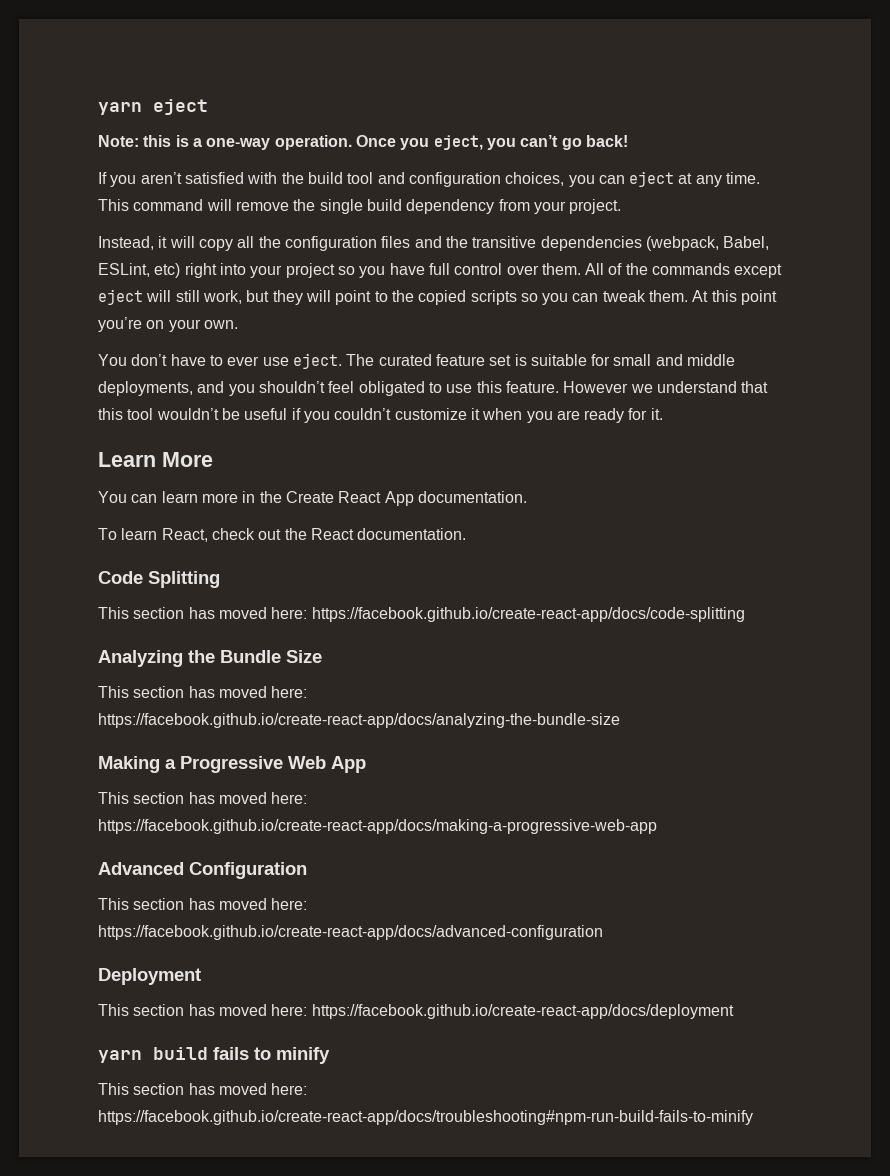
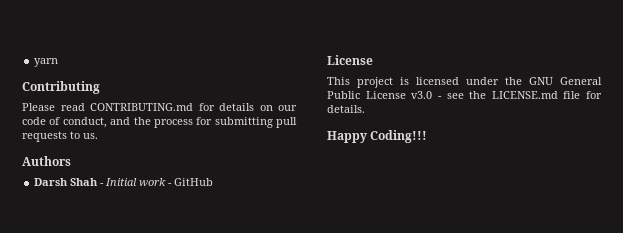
- yarn eject
- Note: this is a one-way operation. Once you eject, you can’t go back!
- If you aren’t satisfied with the build tool and configuration choices, you can eject at any time. This command will remove the single build dependency from your project.
- Instead, it will copy all the configuration files and the transitive dependencies (webpack, Babel, ESLint, etc) right into your project so you have full control over them. All of the commands except eject will still work, but they will point to the copied scripts so you can tweak them. At this point you’re on your own.
- You don’t have to ever use eject. The curated feature set is suitable for small and middle deployments, and you shouldn’t feel obligated to use this feature. However we understand that this tool wouldn’t be useful if you couldn’t customize it when you are ready for it.
- Learn More
- You can learn more in the Create React App documentation.
- To learn React, check out the React documentation.
- Code Splitting
- This section has moved here: https://facebook.github.io/create-react-app/docs/code-splitting
- Analyzing the Bundle Size
- This section has moved here: https://facebook.github.io/create-react-app/docs/analyzing-the-bundle-size
- Making a Progressive Web App
- This section has moved here: https://facebook.github.io/create-react-app/docs/making-a-progressive-web-app
- Advanced Configuration
- This section has moved here: https://facebook.github.io/create-react-app/docs/advanced-configuration
- Deployment
- This section has moved here: https://facebook.github.io/create-react-app/docs/deployment
- yarn build fails to minify
- This section has moved here: https://facebook.github.io/create-react-app/docs/troubleshooting#npm-run-build-fails-to-minify
+ yarn
+ Contributing
+ Please read CONTRIBUTING.md for details on our code of conduct, and the process for submitting pull requests to us.
+ Authors
+ Darsh Shah - Initial work - GitHub
+ License
+ This project is licensed under the GNU General Public License v3.0 - see the LICENSE.md file for details.
+ Happy Coding!!!

